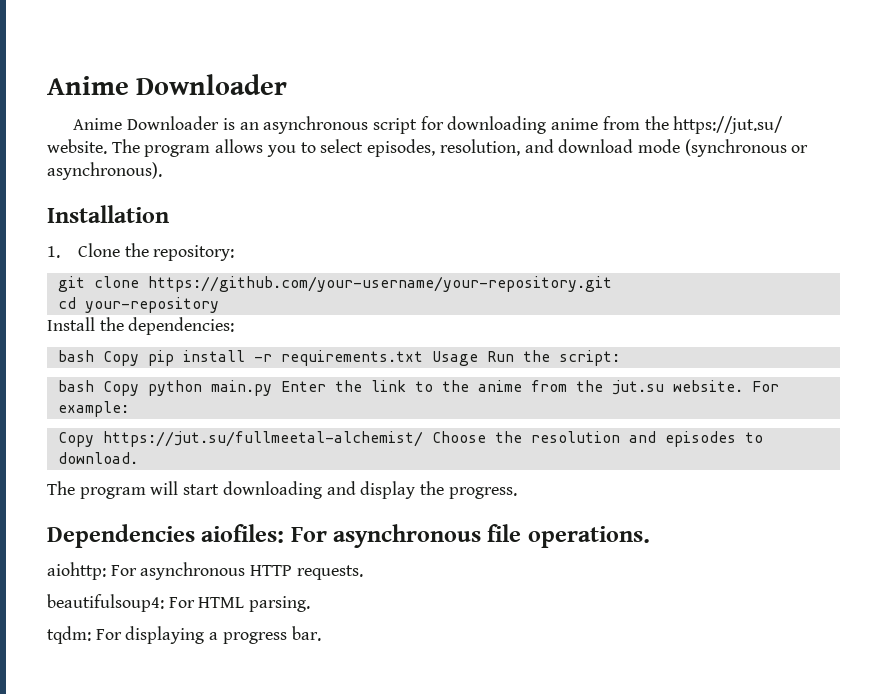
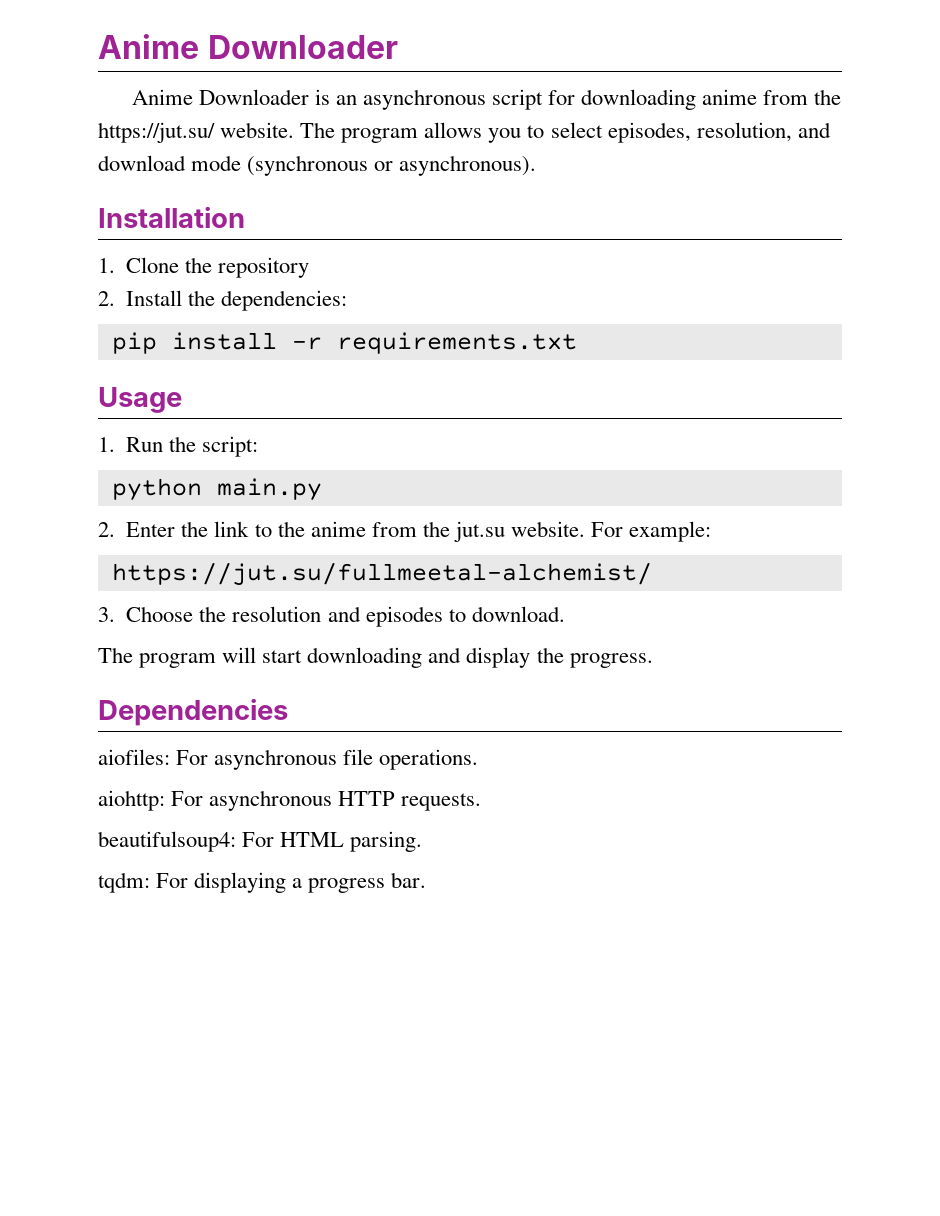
- 1. Clone the repository:
- git clone https://github.com/your-username/your-repository.git
- cd your-repository
- Install the dependencies:
+ 1. Clone the repository
+ 2. Install the dependencies:
- bash Copy pip install -r requirements.txt Usage Run the script:
+ pip install -r requirements.txt
+ Usage
+ 1. Run the script:
- bash Copy python main.py Enter the link to the anime from the jut.su website.
+ python main.py
+ 2. Enter the link to the anime from the jut.su website.
- Copy https://jut.su/fullmeetal-alchemist/ Choose the resolution and episodes to download.
+ https://jut.su/fullmeetal-alchemist/
+ 3. Choose the resolution and episodes to download.
- Dependencies aiofiles: For asynchronous file operations.
+ Dependencies
+ aiofiles: For asynchronous file operations.

